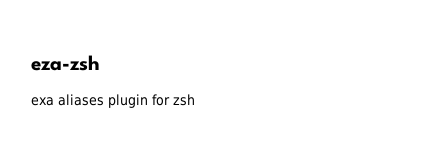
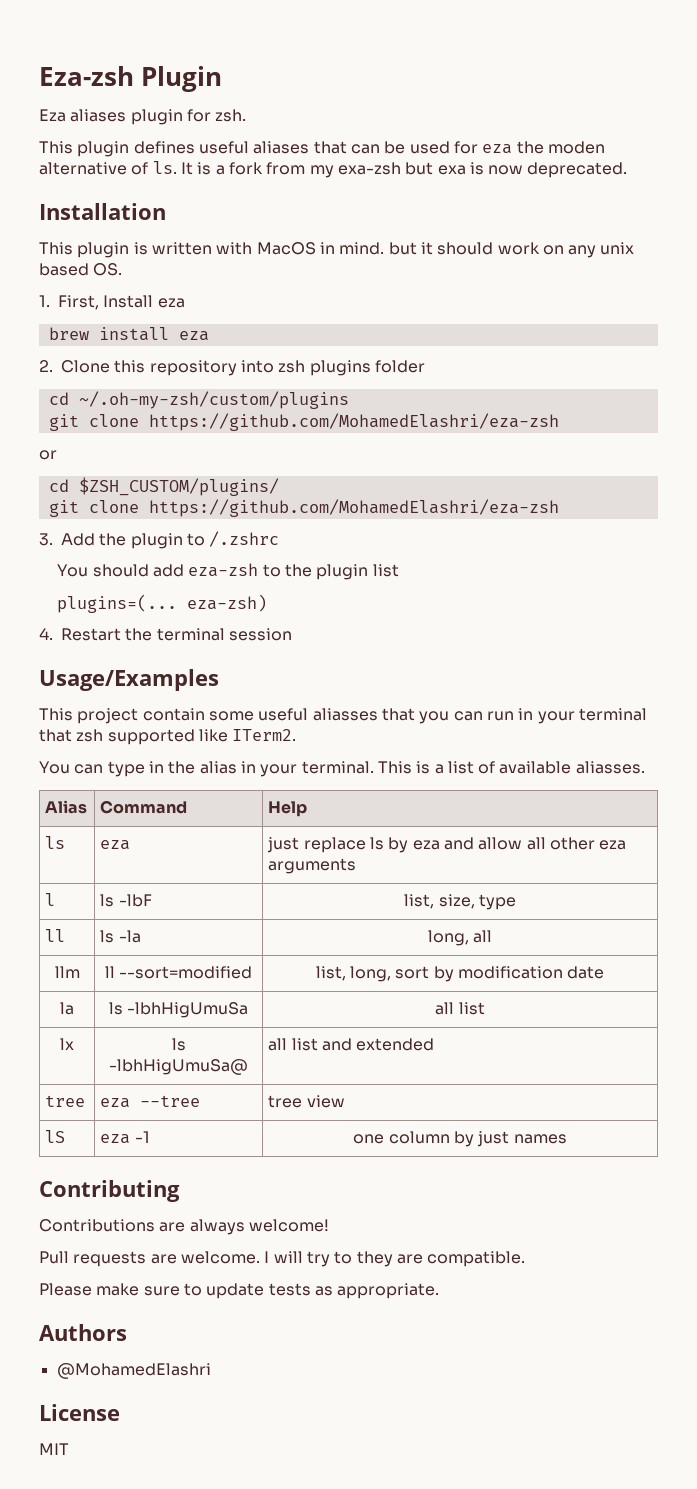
- eza-zsh
- exa aliases plugin for zsh
+ Eza-zsh Plugin
+ Eza aliases plugin for zsh.
+ This plugin defines useful aliases that can be used for eza the moden alternative of ls. It is a fork from my exa-zsh but exa is now deprecated.
+ Installation
+ This plugin is written with MacOS in mind. but it should work on any unix based OS.
+ 1. First, Install eza
+ brew install eza
+ 2. Clone this repository into zsh plugins folder
+ cd ~/.oh-my-zsh/custom/plugins
+ git clone https://github.com/MohamedElashri/eza-zsh
+ or
+ cd $ZSH_CUSTOM/plugins/
+ git clone https://github.com/MohamedElashri/eza-zsh
+ 3. Add the plugin to /.zshrc
+ You should add eza-zsh to the plugin list
+ plugins=(... eza-zsh)
+ 4. Restart the terminal session
+ Usage/Examples
+ This project contain some useful aliasses that you can run in your terminal that zsh supported like ITerm2.
+ You can type in the alias in your terminal. This is a list of available aliasses.
+ Alias | Command | Help
+ ls | eza | just replace ls by eza and allow all other eza arguments
+ l | ls -lbF | list, size, type
+ ll | ls -la | long, all
+ llm | ll --sort=modified | list, long, sort by modification date
+ la | ls -lbhHigUmuSa | all list
+ lx | ls -lbhHigUmuSa@ | all list and extended
+ tree | eza --tree | tree view
+ lS | eza -1 | one column by just names
+ Contributing
+ Contributions are always welcome!
+ Pull requests are welcome. I will try to they are compatible.
+ Please make sure to update tests as appropriate.
+ Authors
+ @MohamedElashri
+ License
+ MIT

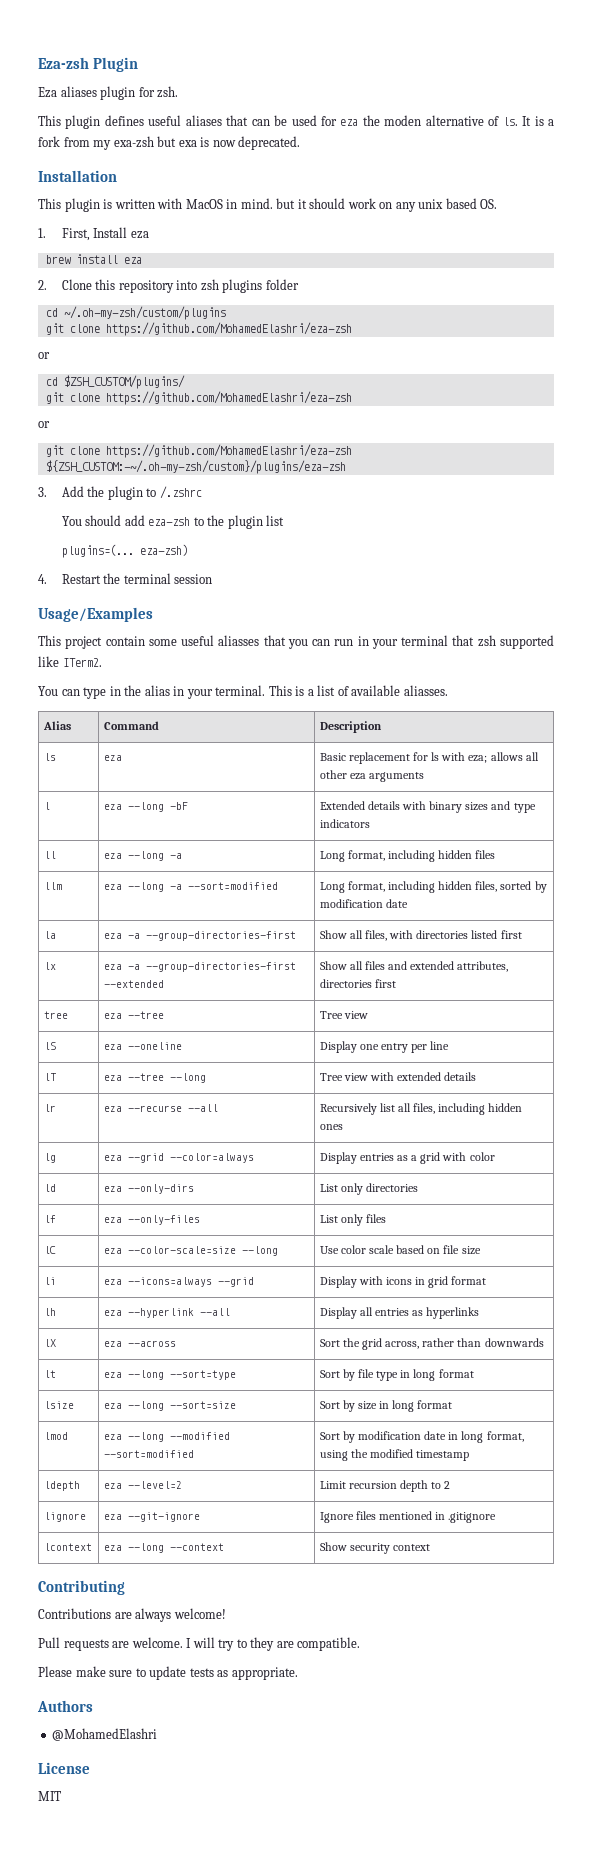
  cd $ZSH_CUSTOM/plugins/
  git clone https://github.com/MohamedElashri/eza-zsh
+ or
+ git clone https://github.com/MohamedElashri/eza-zsh ${ZSH_CUSTOM:-~/.oh-my-zsh/custom}/plugins/eza-zsh
- Alias | Command | Help
+ Alias | Command | Description
- ls | eza | just replace ls by eza and allow all other eza arguments
+ ls | eza | Basic replacement for ls with eza; allows all other eza arguments
- l | ls -lbF | list, size, type
+ l | eza --long -bF | Extended details with binary sizes and type indicators
- ll | ls -la | long, all
- llm | ll --sort=modified | list, long, sort by modification date
- la | ls -lbhHigUmuSa | all list
- lx | ls -lbhHigUmuSa@ | all list and extended
+ ll | eza --long -a | Long format, including hidden files
+ llm | eza --long -a --sort=modified | Long format, including hidden files, sorted by modification date
+ la | eza -a --group-directories-first | Show all files, with directories listed first
+ lx | eza -a --group-directories-first --extended | Show all files and extended attributes, directories first
- tree | eza --tree | tree view
+ tree | eza --tree | Tree view
- lS | eza -1 | one column by just names
+ lS | eza --oneline | Display one entry per line
+ lT | eza --tree --long | Tree view with extended details
+ lr | eza --recurse --all | Recursively list all files, including hidden ones
+ lg | eza --grid --color=always | Display entries as a grid with color
+ ld | eza --only-dirs | List only directories
+ lf | eza --only-files | List only files
+ lC | eza --color-scale=size --long | Use color scale based on file size
+ li | eza --icons=always --grid | Display with icons in grid format
+ lh | eza --hyperlink --all | Display all entries as hyperlinks
+ lX | eza --across | Sort the grid across, rather than downwards
+ lt | eza --long --sort=type | Sort by file type in long format
+ lsize | eza --long --sort=size | Sort by size in long format
+ lmod | eza --long --modified --sort=modified | Sort by modification date in long format, using the modified timestamp
+ ldepth | eza --level=2 | Limit recursion depth to 2
+ lignore | eza --git-ignore | Ignore files mentioned in .gitignore
+ lcontext | eza --long --context | Show security context

